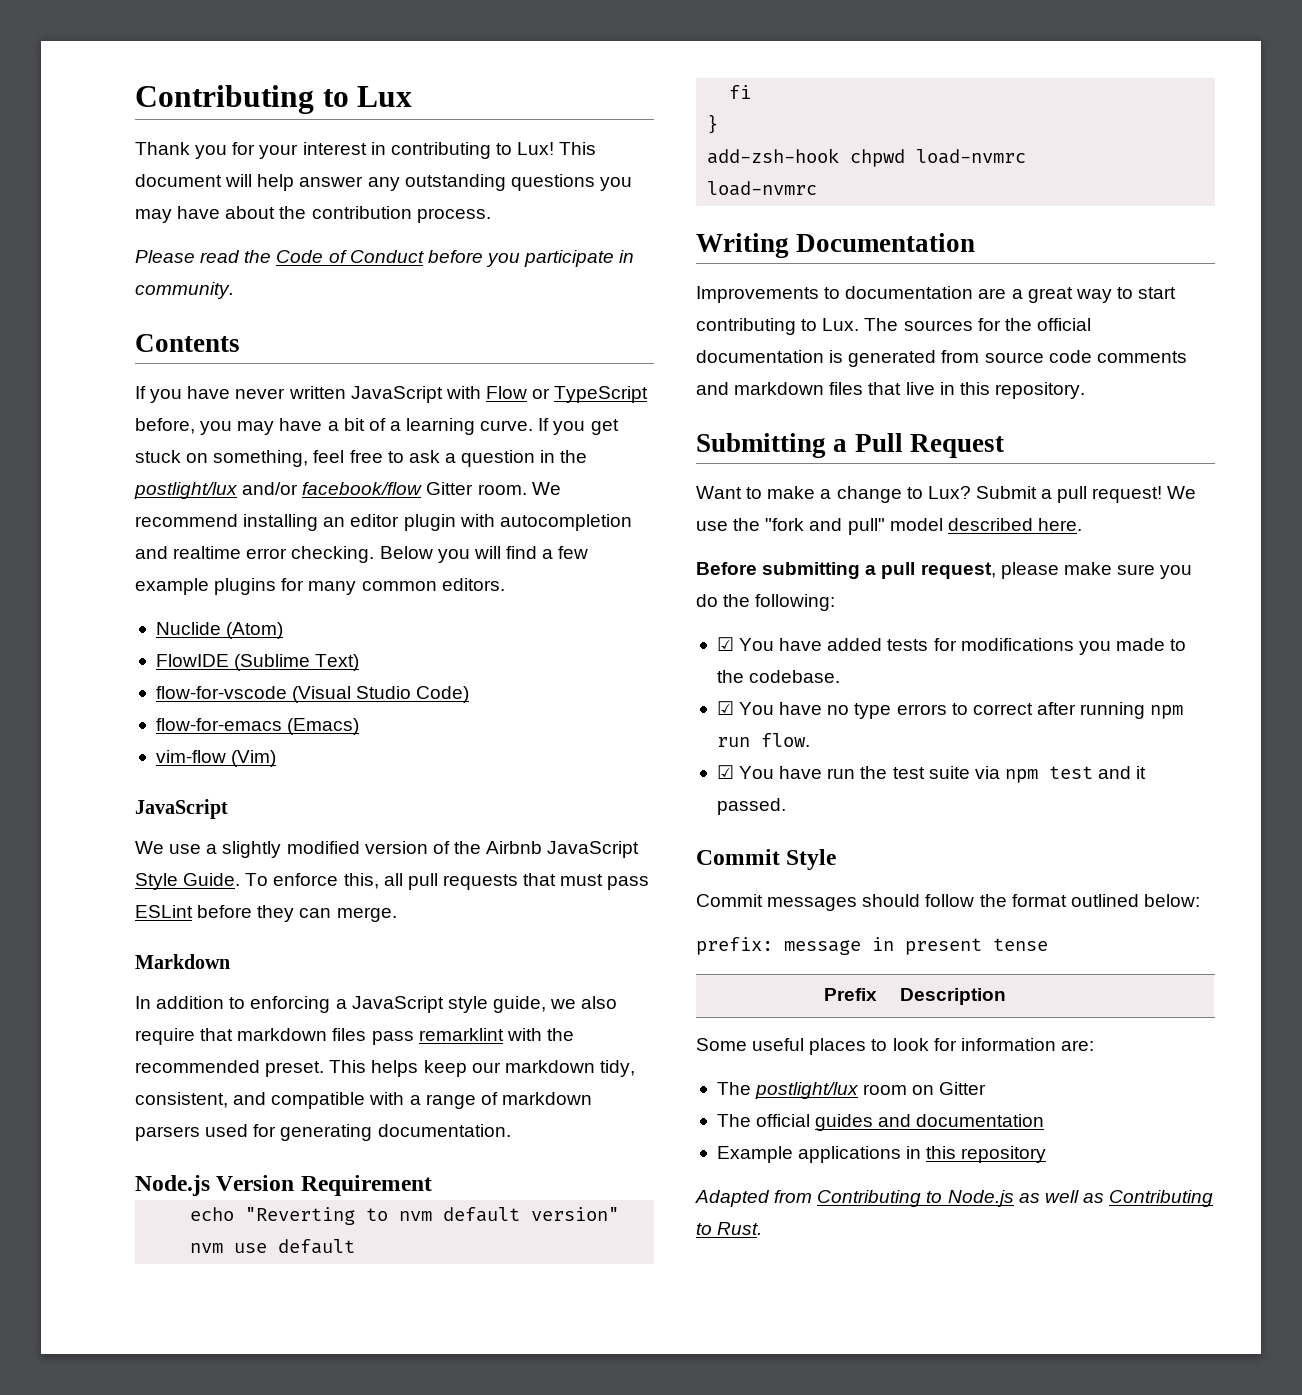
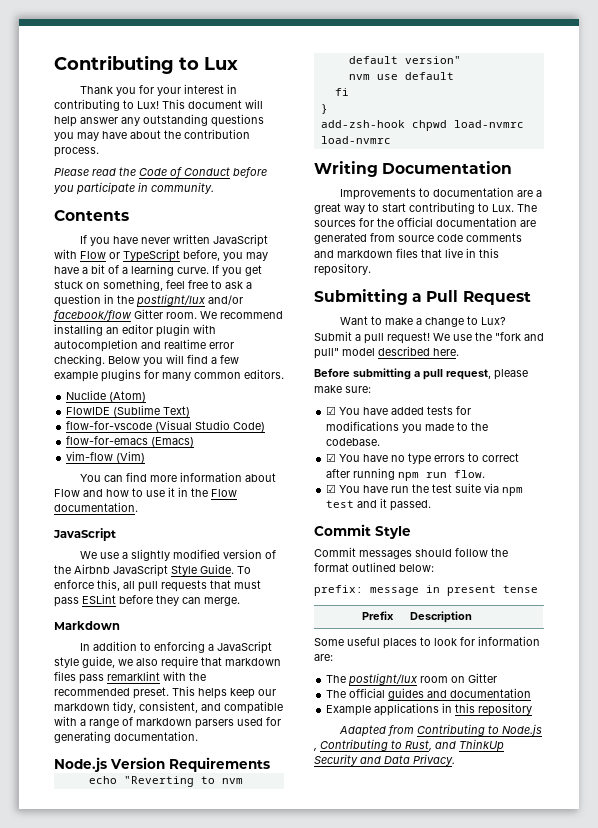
+ You can find more information about Flow and how to use it in the Flow documentation.
- Node.js Version Requirement
+ Node.js Version Requirements
- Improvements to documentation are a great way to start contributing to Lux. The sources for the official documentation is generated from source code comments and markdown files that live in this repository.
+ Improvements to documentation are a great way to start contributing to Lux. The sources for the official documentation are generated from source code comments and markdown files that live in this repository.
- Before submitting a pull request, please make sure you do the following:
+ Before submitting a pull request, please make sure:
- Adapted from Contributing to Node.js as well as Contributing to Rust.
+ Adapted from Contributing to Node.js , Contributing to Rust, and ThinkUp Security and Data Privacy.

